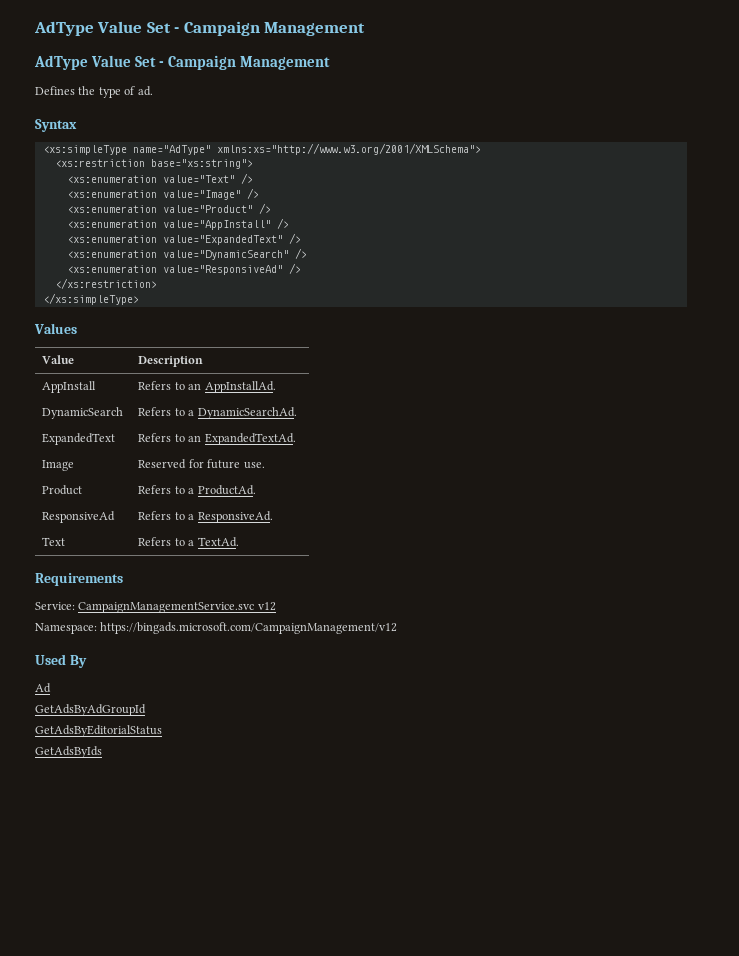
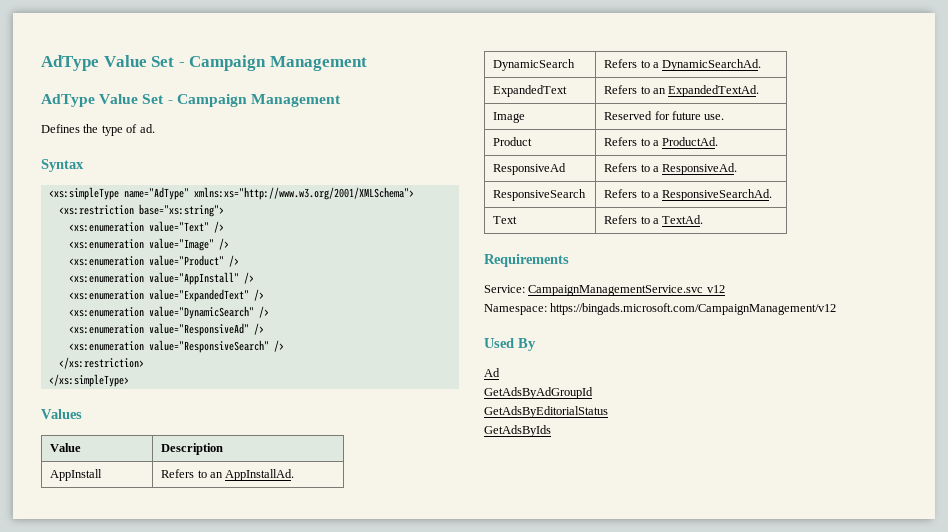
+ <xs:enumeration value="ResponsiveSearch" />
+ ResponsiveSearch | Refers to a ResponsiveSearchAd.

